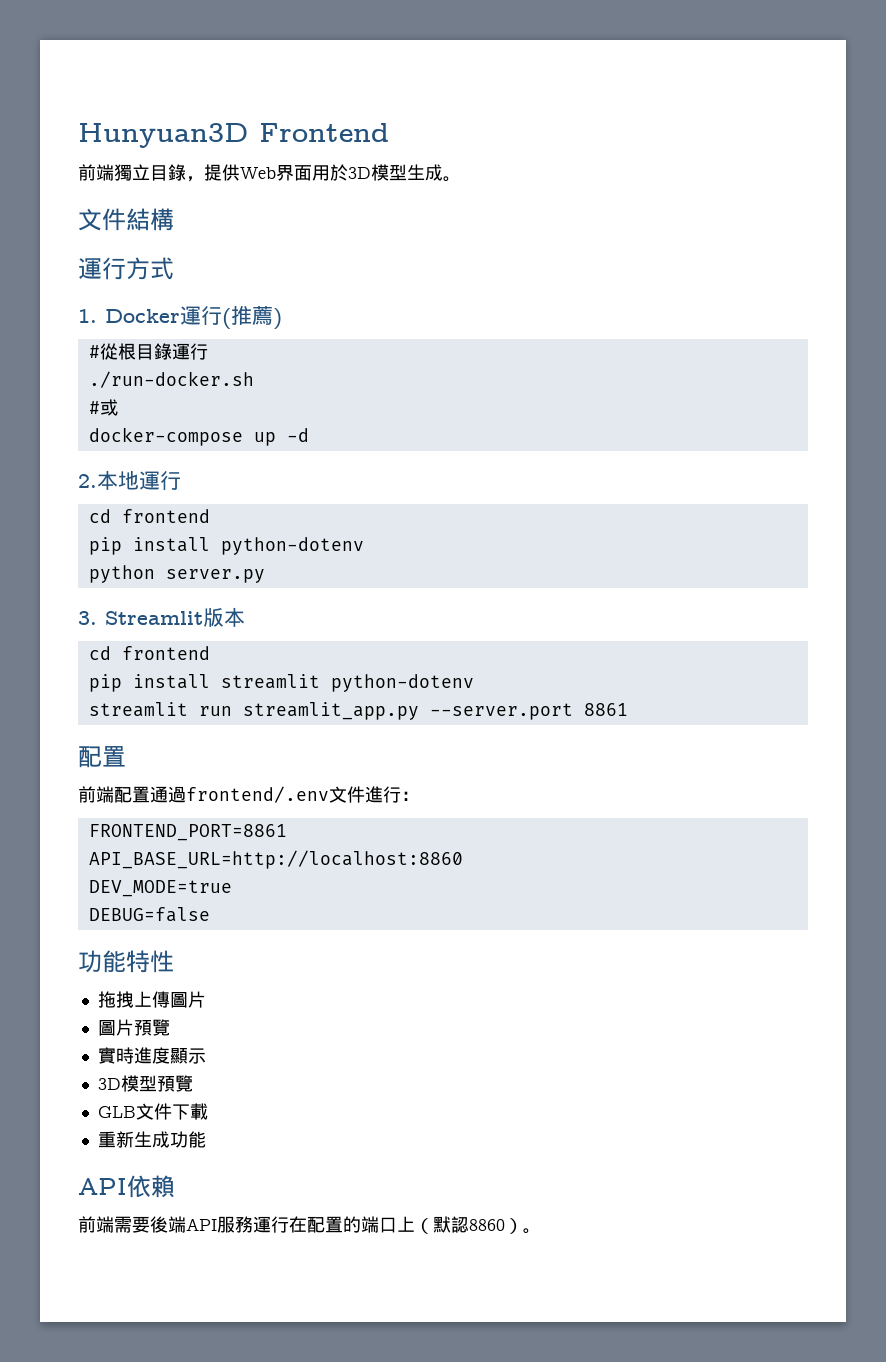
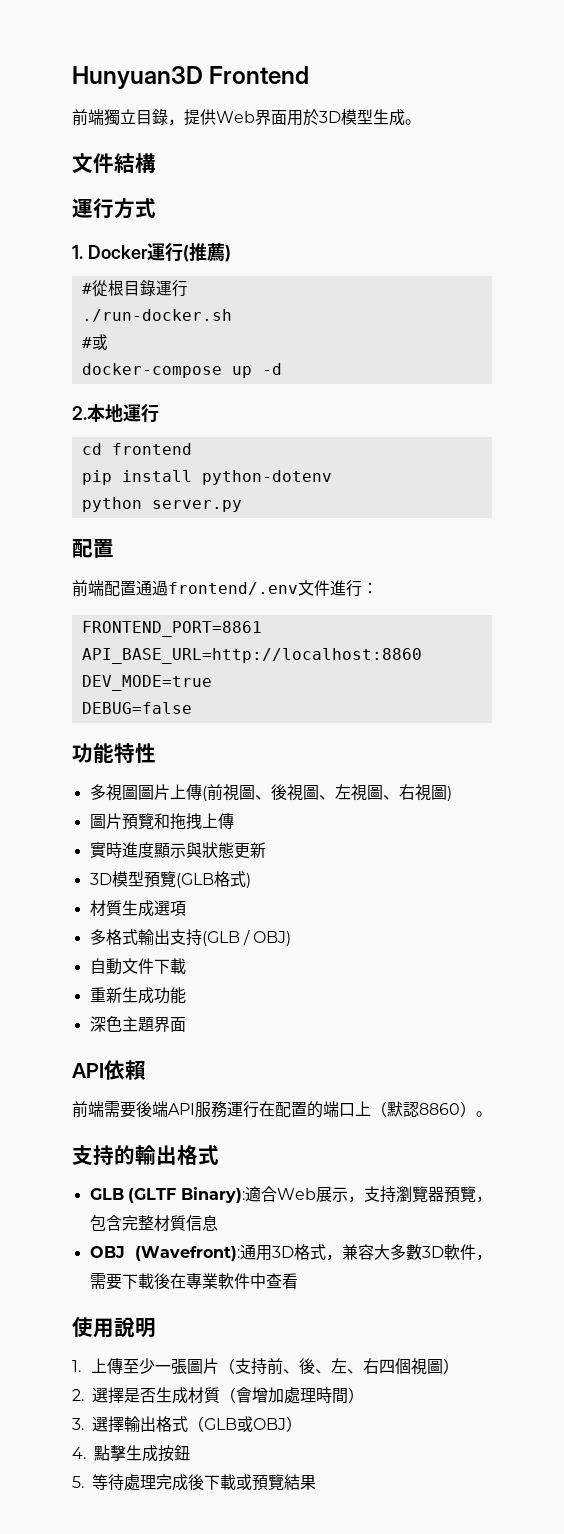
- 3. Streamlit版本
- cd frontend
- pip install streamlit python-dotenv
- streamlit run streamlit_app.py --server.port 8861
- 拖拽上傳圖片
+ 多視圖圖片上傳(前視圖、後視圖、左視圖、右視圖)
- 圖片預覽
+ 圖片預覽和拖拽上傳
- 實時進度顯示
+ 實時進度顯示與狀態更新
- 3D模型預覽
- GLB文件下載
+ 3D模型預覽(GLB格式)
+ 材質生成選項
+ 多格式輸出支持(GLB / OBJ)
+ 自動文件下載
+ 深色主題界面
+ 支持的輸出格式
+ GLB (GLTF Binary):適合Web展示，支持瀏覽器預覽，包含完整材質信息
+ OBJ (Wavefront):通用3D格式，兼容大多數3D軟件，需要下載後在專業軟件中查看
+ 使用說明
+ 1.上傳至少一張圖片（支持前、後、左、右四個視圖）
+ 2.選擇是否生成材質（會增加處理時間）
+ 3.選擇輸出格式（GLB或OBJ）
+ 4.點擊生成按鈕
+ 5.等待處理完成後下載或預覽結果

